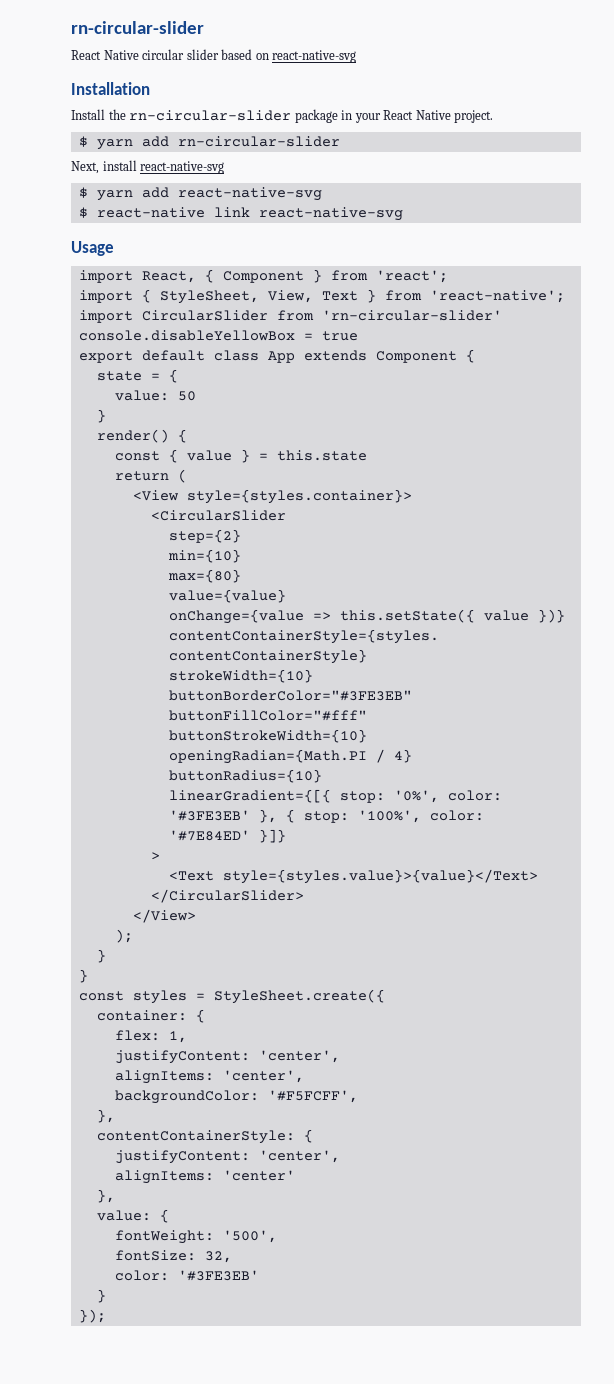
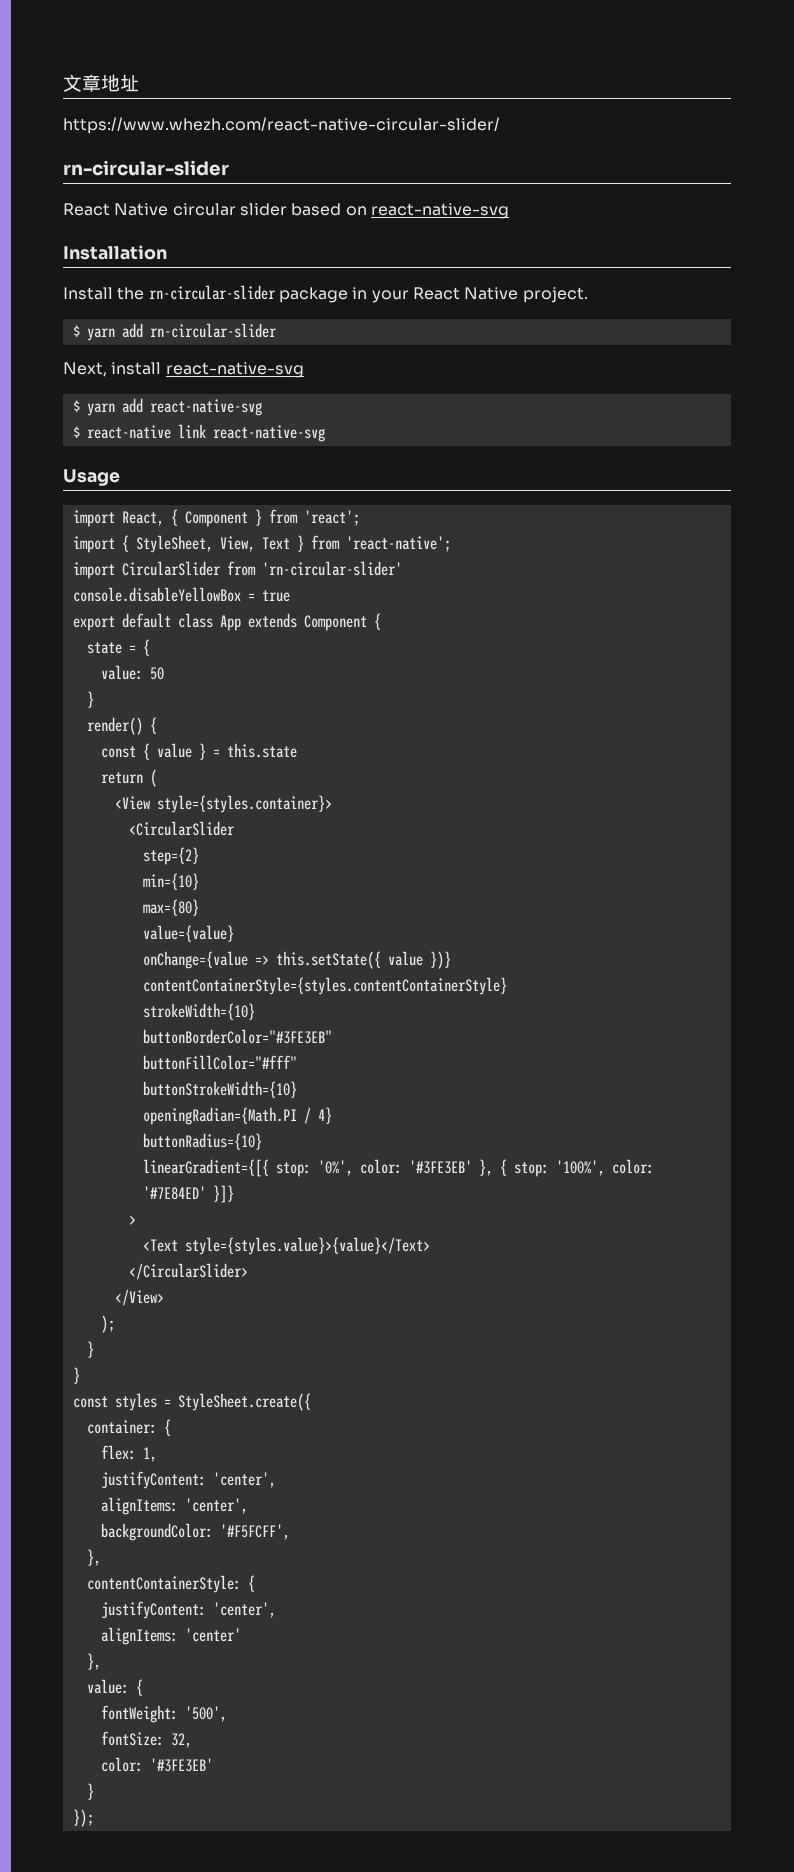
+ 文章地址
+ https://www.whezh.com/react-native-circular-slider/

